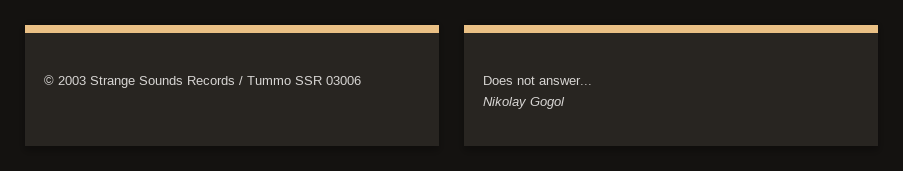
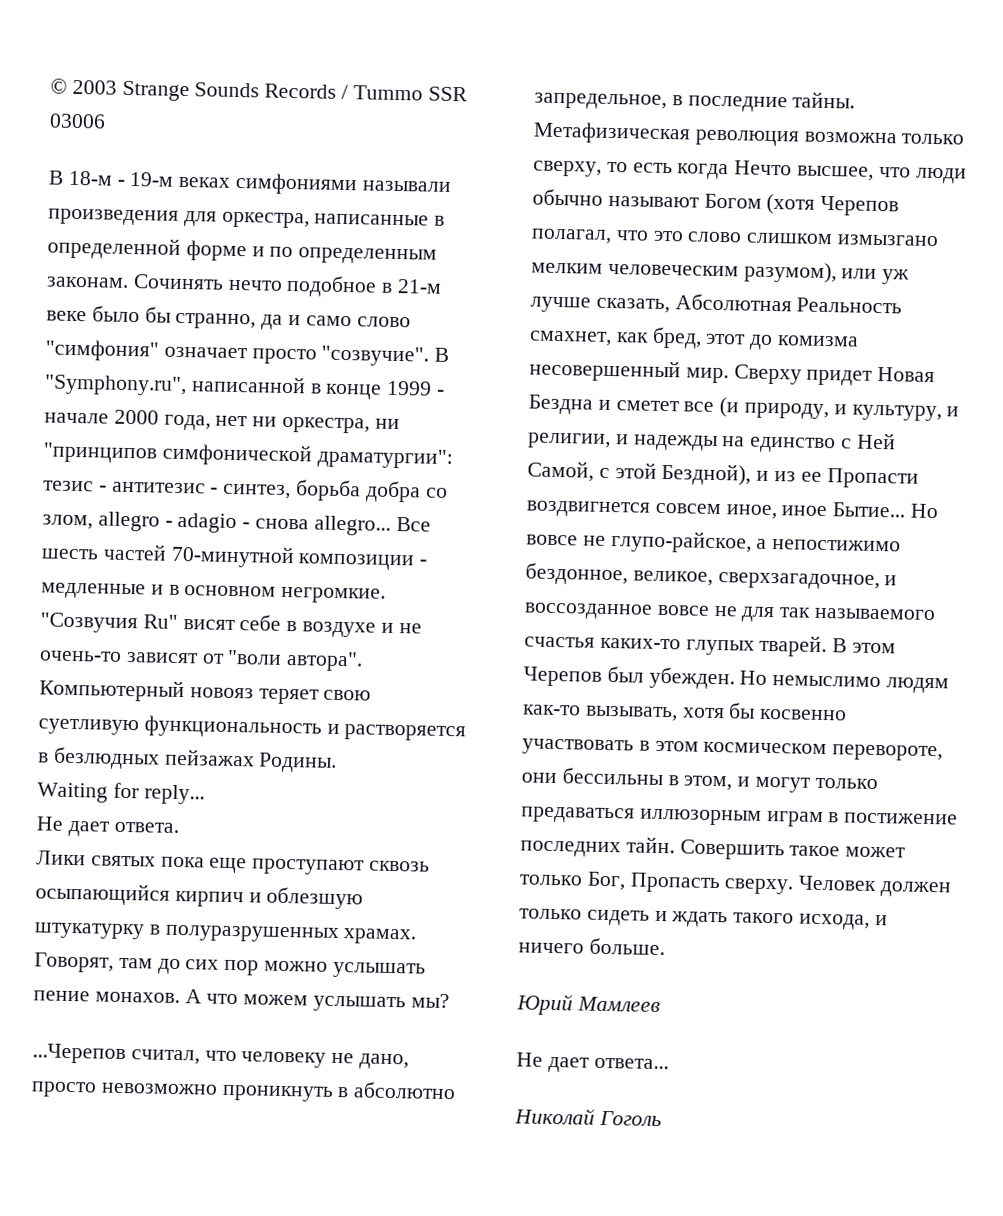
- Does not answer...
- Nikolay Gogol
+ В 18-м - 19-м веках симфониями называли произведения для оркестра, написанные в определенной форме и по определенным законам. Сочинять нечто подобное в 21-м веке было бы странно, да и само слово "симфония" означает просто "созвучие". В "Symphony.ru", написанной в конце 1999 - начале 2000 года, нет ни оркестра, ни "принципов симфонической драматургии": тезис - антитезис - синтез, борьба добра со злом, allegro - adagio - снова allegro... Все шесть частей 70-минутной композиции - медленные и в основном негромкие. "Созвучия Ru" висят себе в воздухе и не очень-то зависят от "воли автора". Компьютерный новояз теряет свою суетливую функциональность и растворяется в безлюдных пейзажах Родины.
+ Waiting for reply...
+ Не дает ответа.
+ Лики святых пока еще проступают сквозь осыпающийся кирпич и облезшую штукатурку в полуразрушенных храмах. Говорят, там до сих пор можно услышать пение монахов. А что можем услышать мы?
+ ...Черепов считал, что человеку не дано, просто невозможно проникнуть в абсолютно запредельное, в последние тайны. Метафизическая революция возможна только сверху, то есть когда Нечто высшее, что люди обычно называют Богом (хотя Черепов полагал, что это слово слишком измызгано мелким человеческим разумом), или уж лучше сказать, Абсолютная Реальность смахнет, как бред, этот до комизма несовершенный мир. Сверху придет Новая Бездна и сметет все (и природу, и культуру, и религии, и надежды на единство с Ней Самой, с этой Бездной), и из ее Пропасти воздвигнется совсем иное, иное Бытие... Но вовсе не глупо-райское, а непостижимо бездонное, великое, сверхзагадочное, и воссозданное вовсе не для так называемого счастья каких-то глупых тварей. В этом Черепов был убежден. Но немыслимо людям как-то вызывать, хотя бы косвенно участвовать в этом космическом перевороте, они бессильны в этом, и могут только предаваться иллюзорным играм в постижение последних тайн. Совершить такое может только Бог, Пропасть сверху. Человек должен только сидеть и ждать такого исхода, и ничего больше.
+ Юрий Мамлеев
+ Не дает ответа...
+ Николай Гоголь

